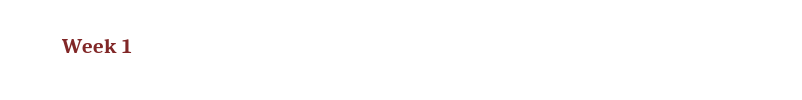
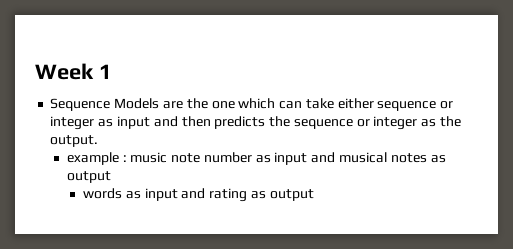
+ Sequence Models are the one which can take either sequence or integer as input and then predicts the sequence or integer as the output.
+ example : music note number as input and musical notes as output
+ words as input and rating as output

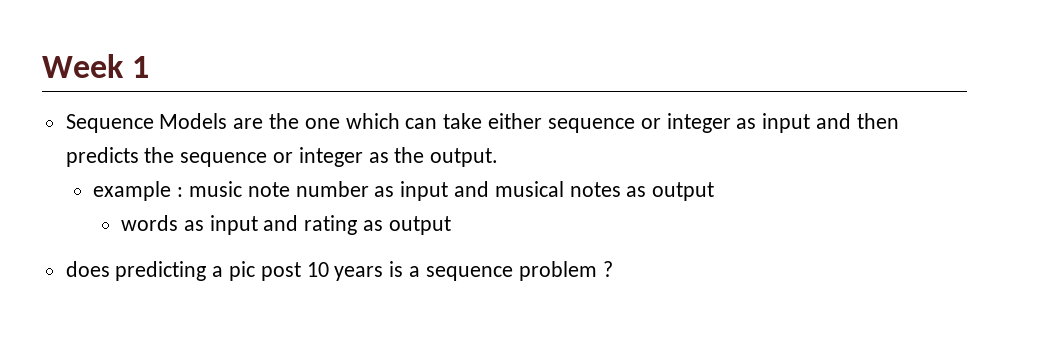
+ does predicting a pic post 10 years is a sequence problem ?

